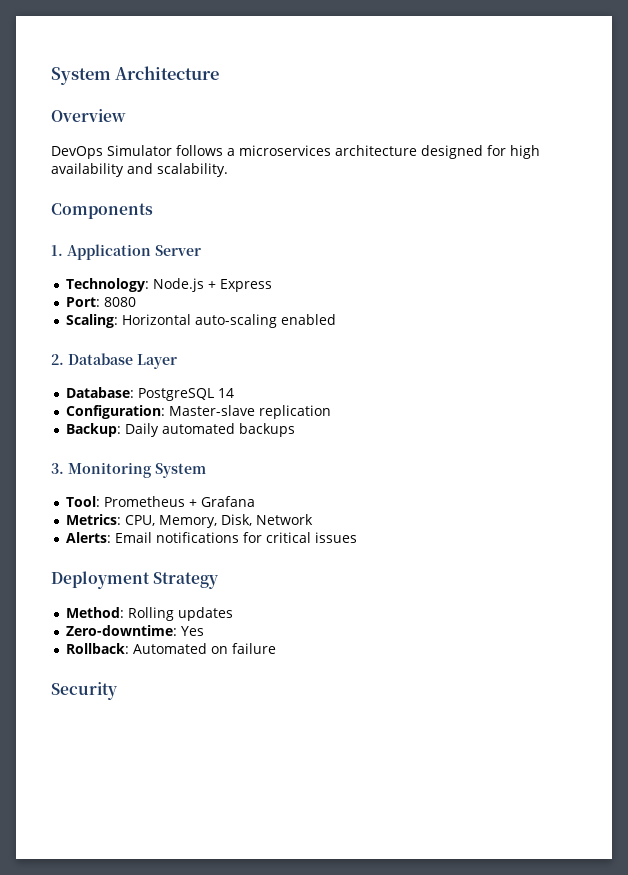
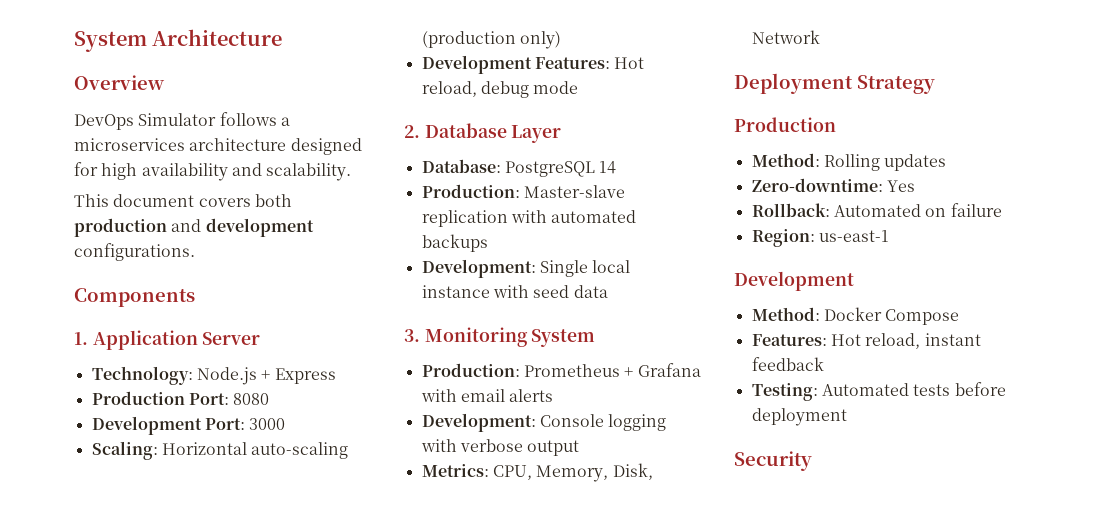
+ This document covers both production and development configurations.
- Port: 8080
+ Production Port: 8080
+ Development Port: 3000
- Scaling: Horizontal auto-scaling enabled
+ Scaling: Horizontal auto-scaling (production only)
+ Development Features: Hot reload, debug mode
- Configuration: Master-slave replication
- Backup: Daily automated backups
+ Production: Master-slave replication with automated backups
+ Development: Single local instance with seed data
- Tool: Prometheus + Grafana
+ Production: Prometheus + Grafana with email alerts
+ Development: Console logging with verbose output
- Alerts: Email notifications for critical issues
  Deployment Strategy
+ Production
+ Region: us-east-1
+ Development
+ Method: Docker Compose
+ Features: Hot reload, instant feedback
+ Testing: Automated tests before deployment

